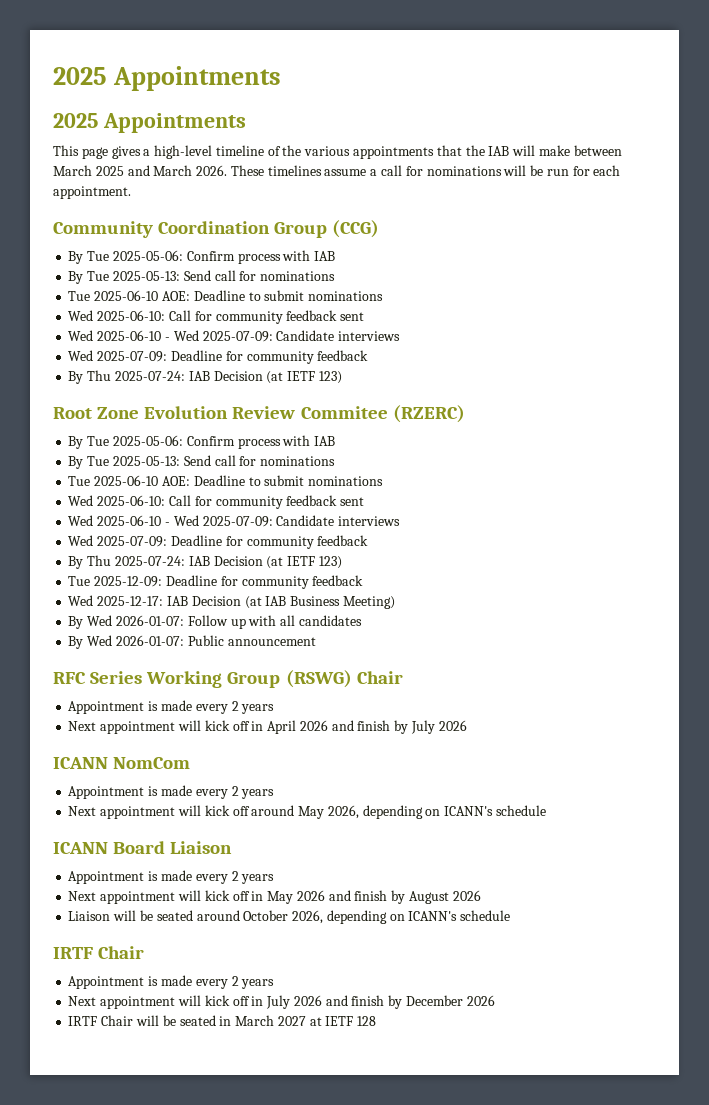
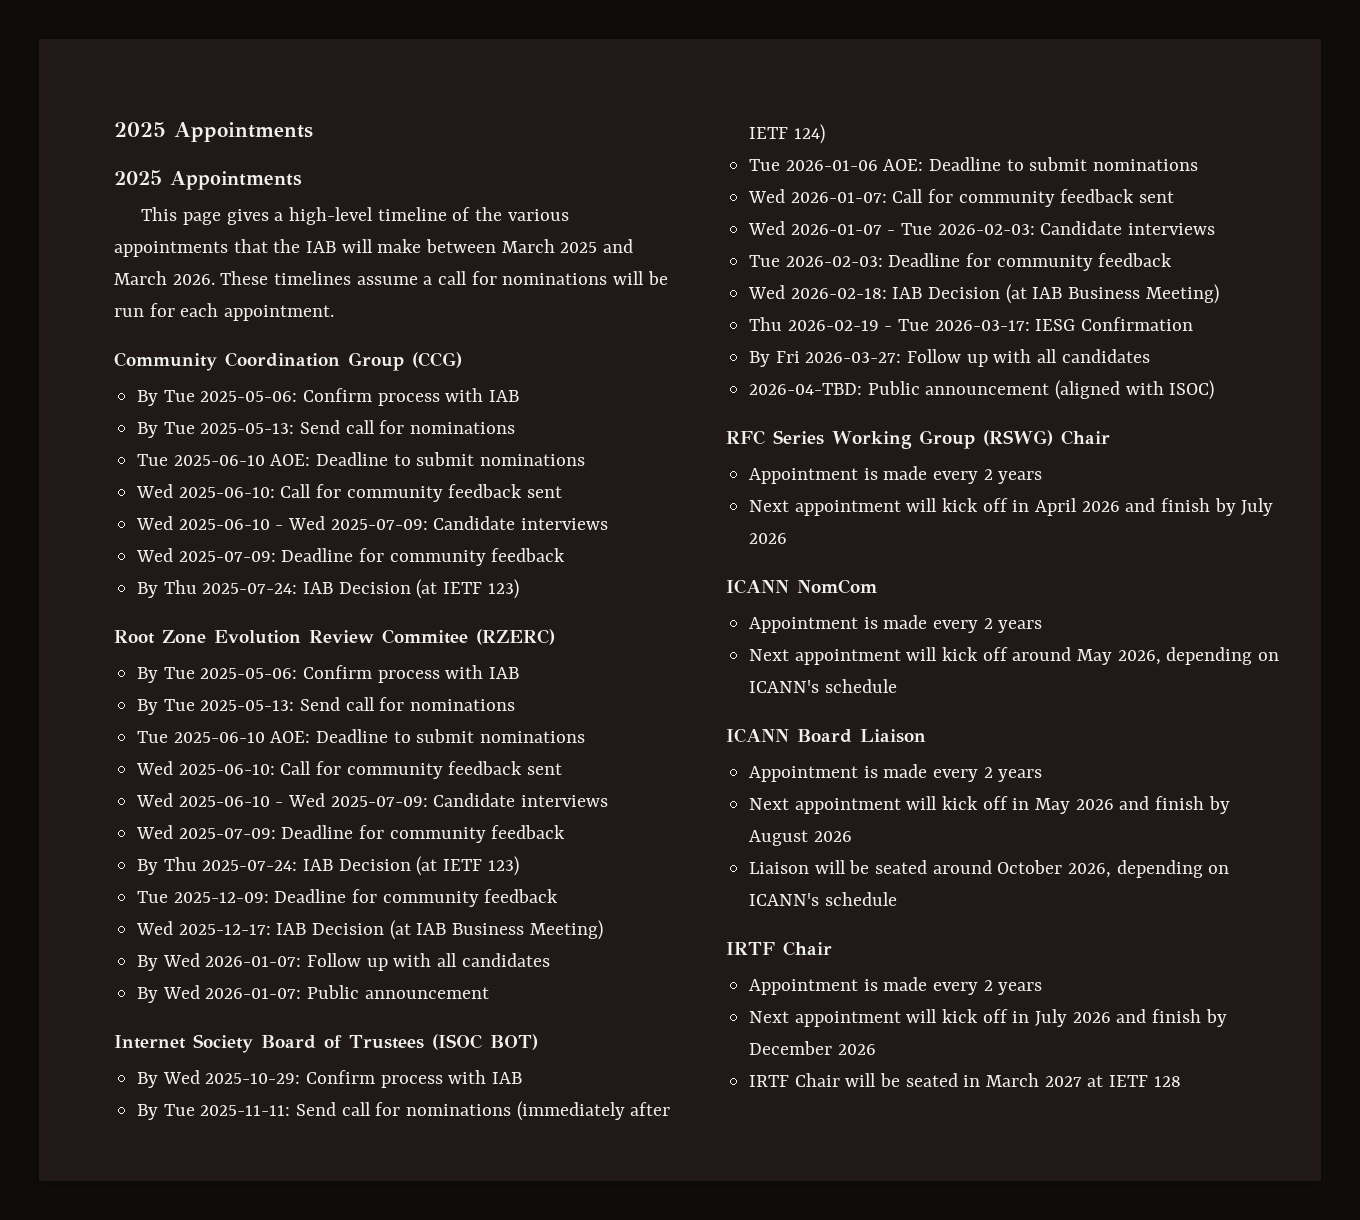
+ Internet Society Board of Trustees (ISOC BOT)
+ By Wed 2025-10-29: Confirm process with IAB
+ By Tue 2025-11-11: Send call for nominations (immediately after IETF 124)
+ Tue 2026-01-06 AOE: Deadline to submit nominations
+ Wed 2026-01-07: Call for community feedback sent
+ Wed 2026-01-07 - Tue 2026-02-03: Candidate interviews
+ Tue 2026-02-03: Deadline for community feedback
+ Wed 2026-02-18: IAB Decision (at IAB Business Meeting)
+ Thu 2026-02-19 - Tue 2026-03-17: IESG Confirmation
+ By Fri 2026-03-27: Follow up with all candidates
+ 2026-04-TBD: Public announcement (aligned with ISOC)

